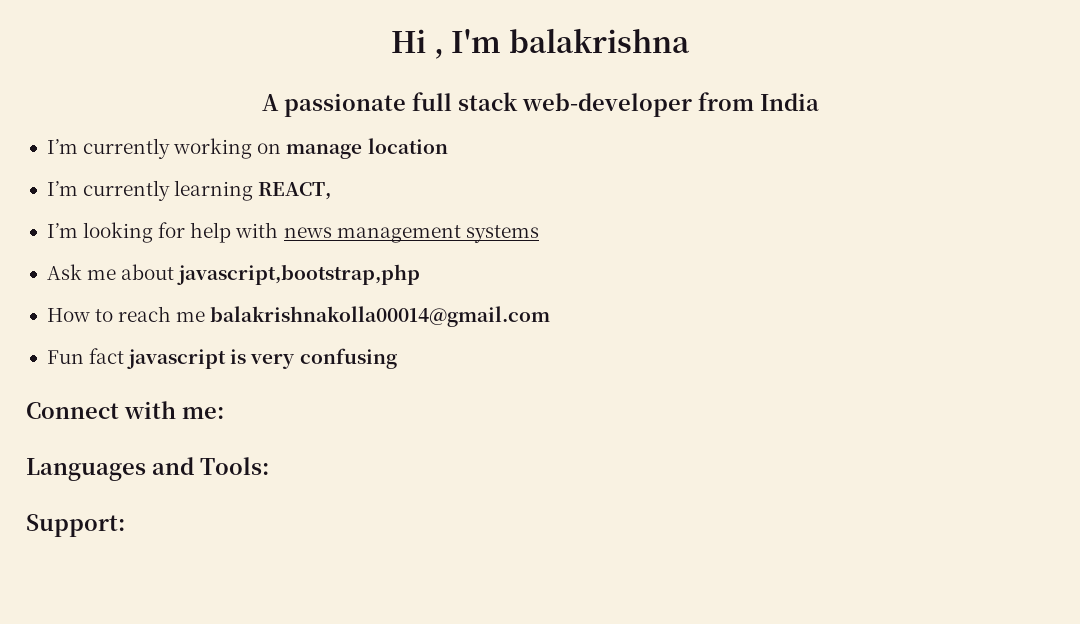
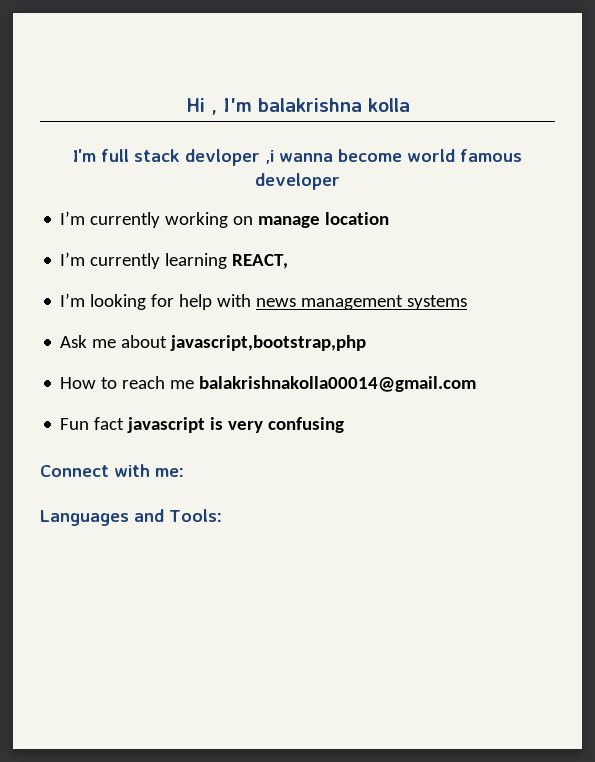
- Hi , I'm balakrishna
- A passionate full stack web-developer from India
+ Hi , I'm balakrishna kolla
+ I'm full stack devloper ,i wanna become world famous developer
- Support:

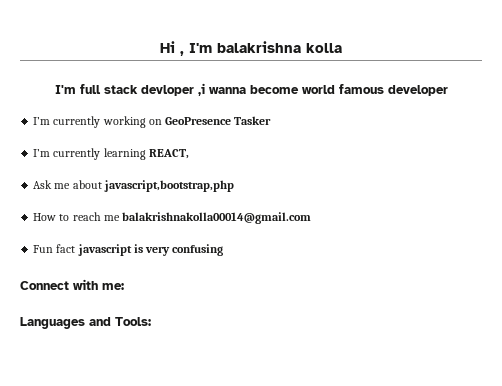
- I’m currently working on manage location
+ I’m currently working on GeoPresence Tasker
- I’m looking for help with news management systems

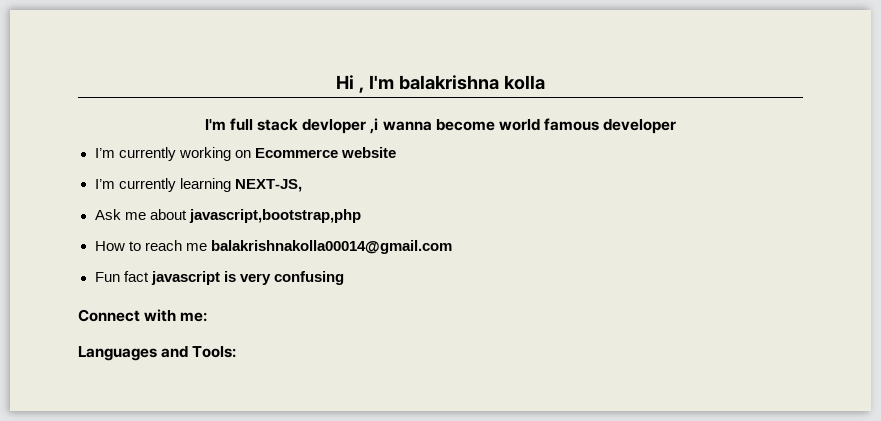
- I’m currently working on GeoPresence Tasker
+ I’m currently working on Ecommerce website
- I’m currently learning REACT,
+ I’m currently learning NEXT-JS,

